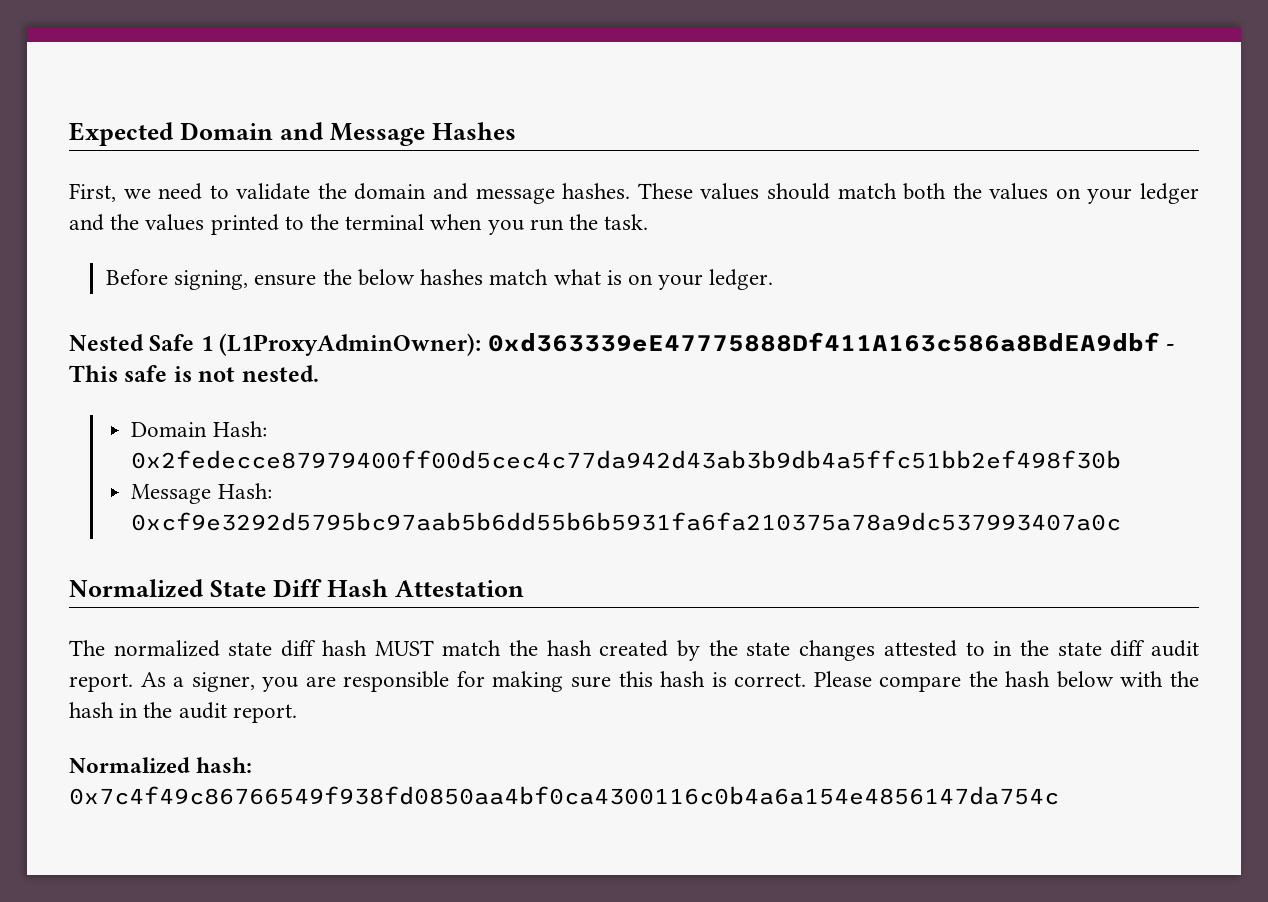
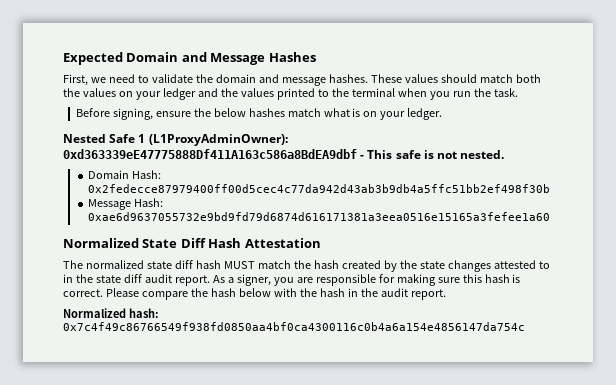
- Message Hash: 0xcf9e3292d5795bc97aab5b6dd55b6b5931fa6fa210375a78a9dc537993407a0c
+ Message Hash: 0xae6d9637055732e9bd9fd79d6874d616171381a3eea0516e15165a3fefee1a60

